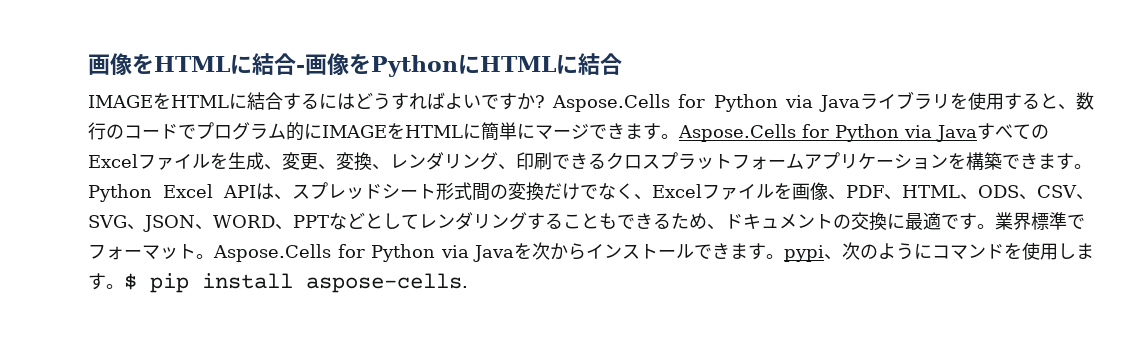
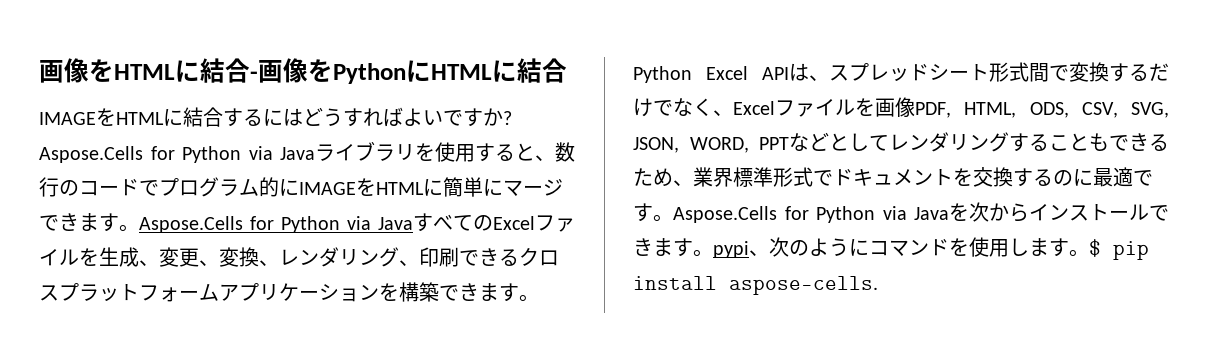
- Python Excel APIは、スプレッドシート形式間の変換だけでなく、Excelファイルを画像、PDF、HTML、ODS、CSV、SVG、JSON、WORD、PPTなどとしてレンダリングすることもできるため、ドキュメントの交換に最適です。業界標準でフォーマット。
+ Python Excel APIは、スプレッドシート形式間で変換するだけでなく、Excelファイルを画像PDF, HTML, ODS, CSV, SVG, JSON, WORD, PPTなどとしてレンダリングすることもできるため、業界標準形式でドキュメントを交換するのに最適です。

